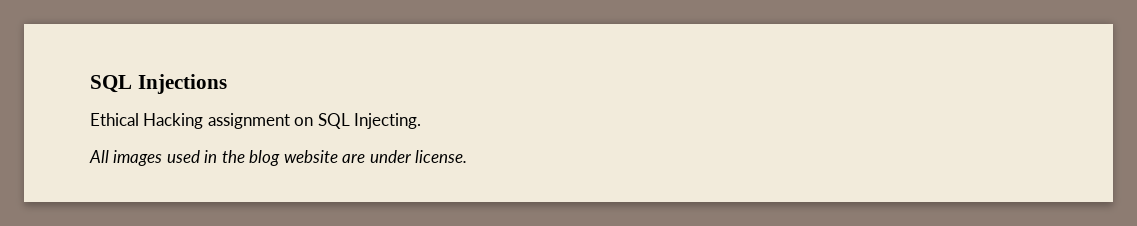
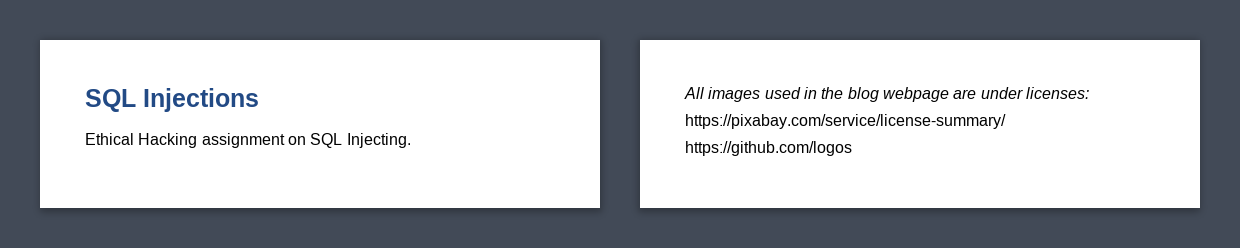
- All images used in the blog website are under license.
+ All images used in the blog webpage are under licenses:
+ https://pixabay.com/service/license-summary/
+ https://github.com/logos

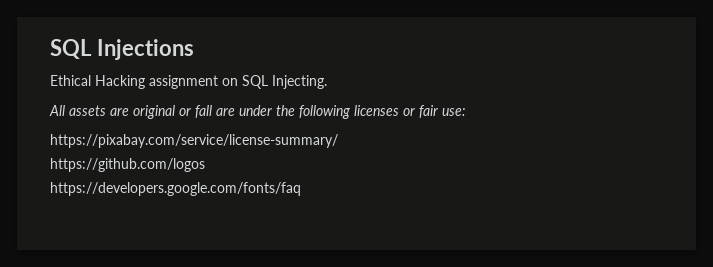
- All images used in the blog webpage are under licenses:
+ All assets are original or fall are under the following licenses or fair use:
+ https://developers.google.com/fonts/faq

